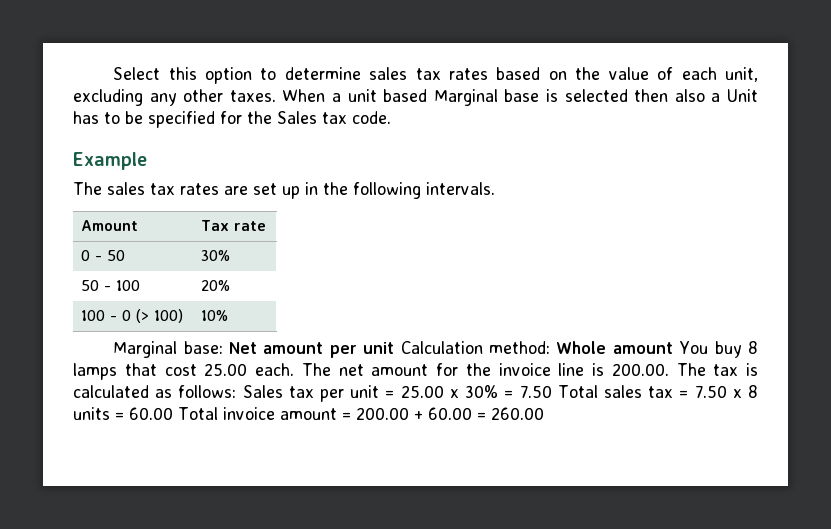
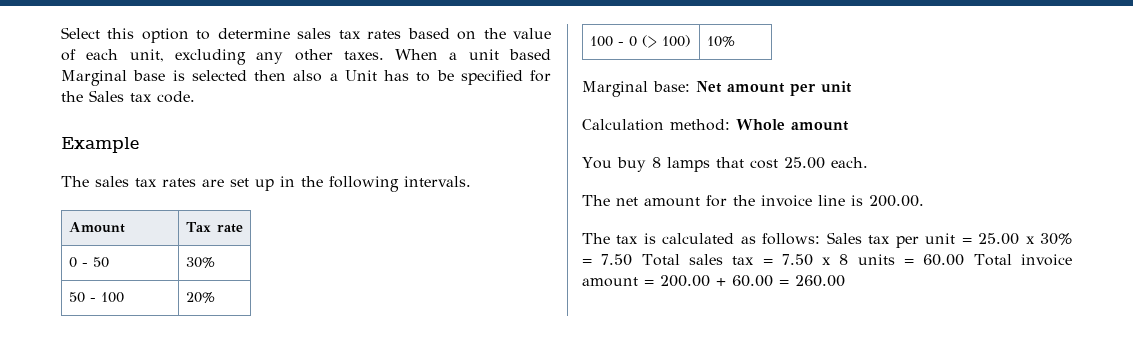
- Net amount per unit Calculation method:
+ Net amount per unit
+ Calculation method:
- Whole amount You buy 8 lamps that cost 25.00 each. The net amount for the invoice line is 200.00. The tax is calculated as follows:
+ Whole amount
+ You buy 8 lamps that cost 25.00 each.
+ The net amount for the invoice line is 200.00.
+ The tax is calculated as follows:

